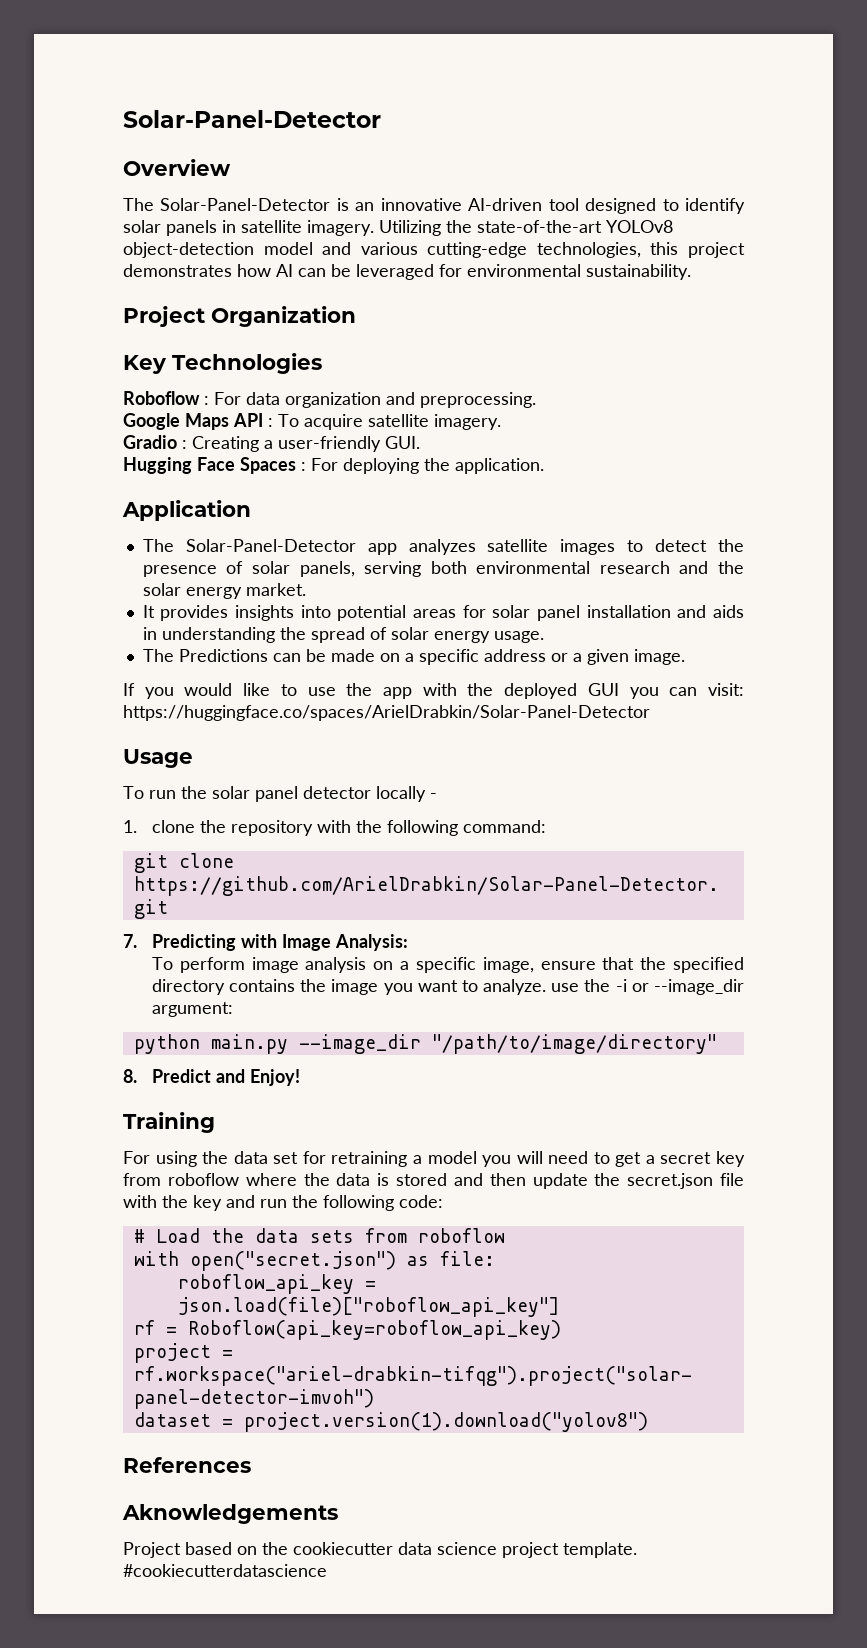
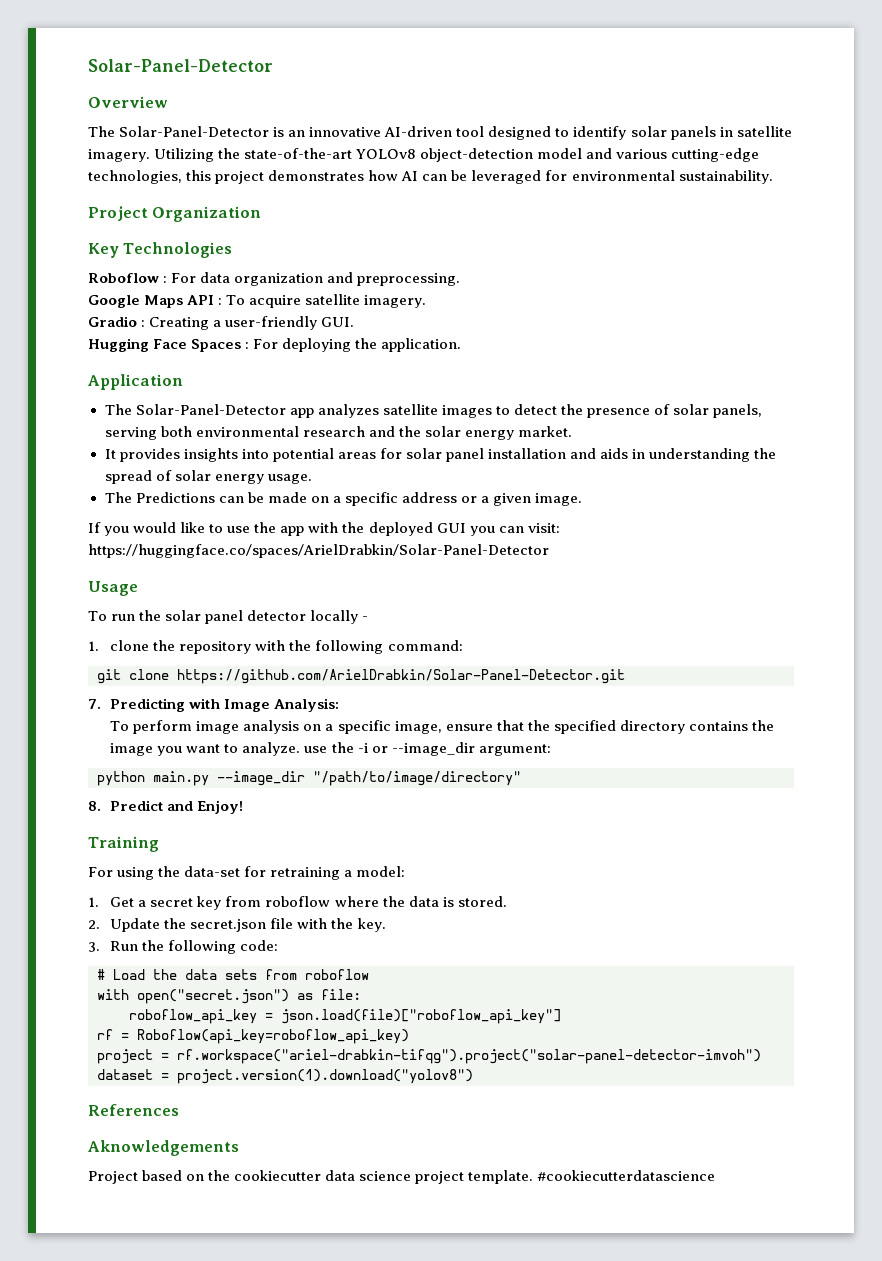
- For using the data set for retraining a model you will need to get a secret key from roboflow where the data is stored and then update the secret.json file with the key and run the following code:
+ For using the data-set for retraining a model:
+ 1. Get a secret key from roboflow where the data is stored.
+ 2. Update the secret.json file with the key.
+ 3. Run the following code:

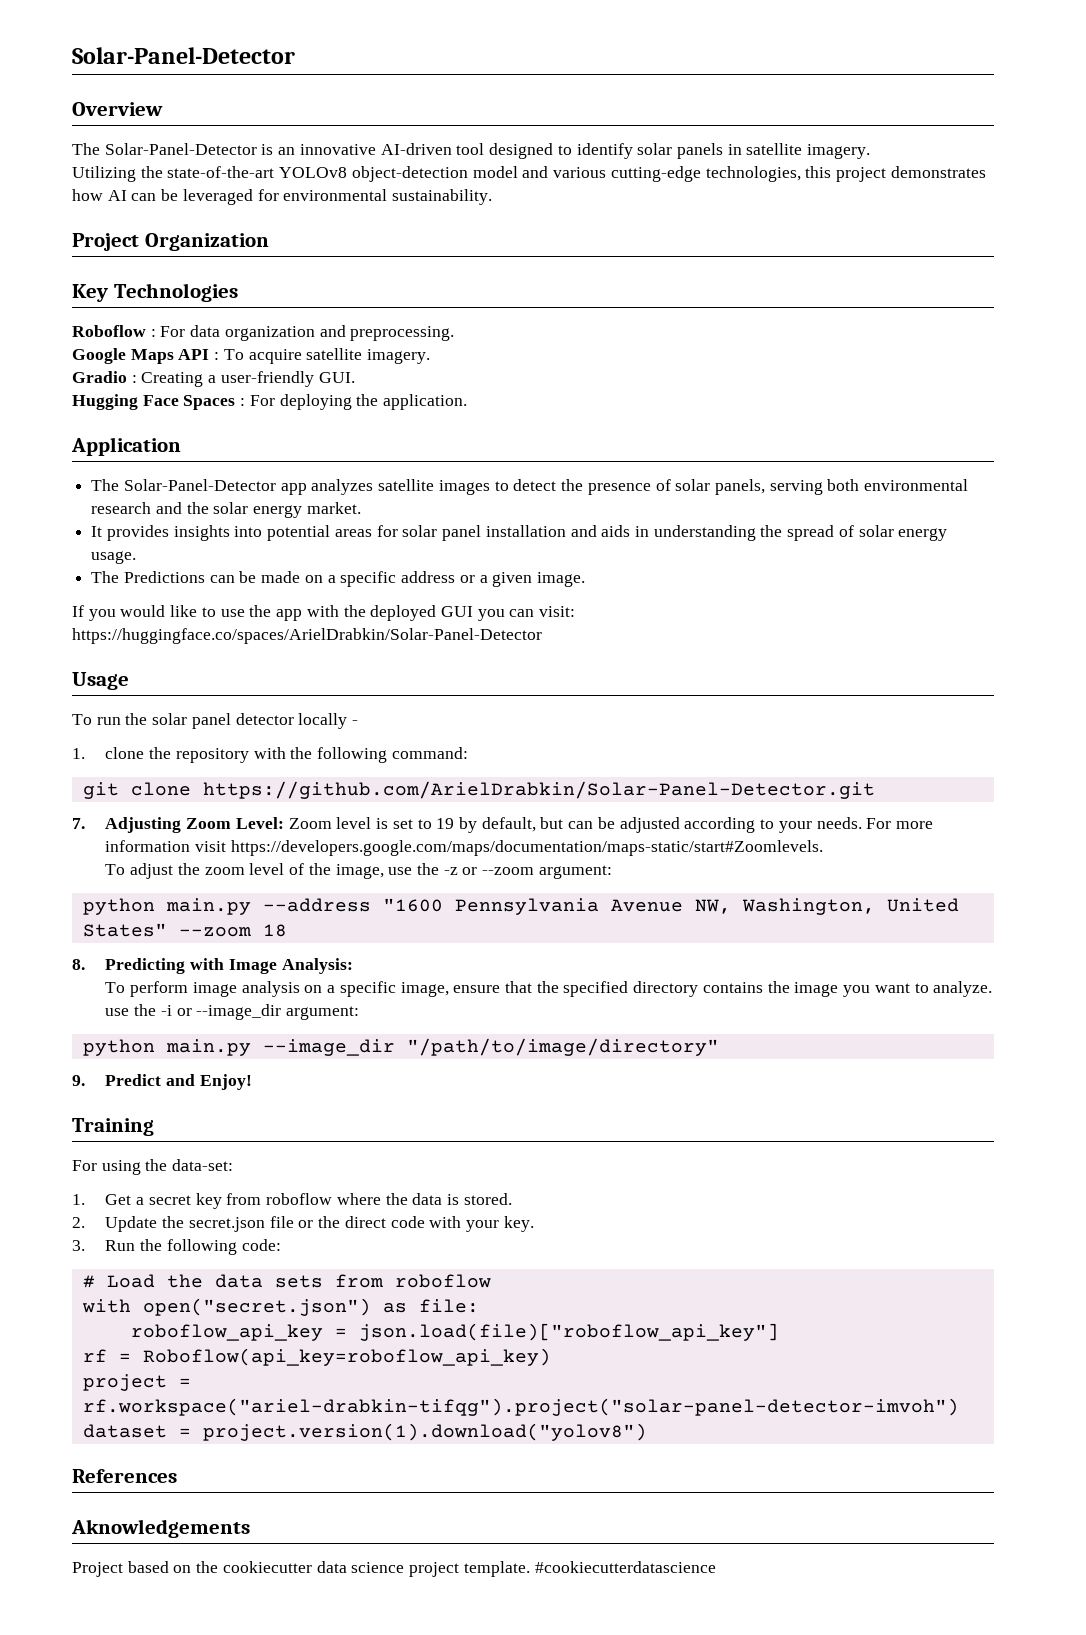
- The Solar-Panel-Detector is an innovative AI-driven tool designed to identify solar panels in satellite imagery. Utilizing the state-of-the-art YOLOv8 object-detection model and various cutting-edge technologies, this project demonstrates how AI can be leveraged for environmental sustainability.
+ The Solar-Panel-Detector is an innovative AI-driven tool designed to identify solar panels in satellite imagery.
+ Utilizing the state-of-the-art YOLOv8 object-detection model and various cutting-edge technologies, this project demonstrates how AI can be leveraged for environmental sustainability.
- 7. Predicting with Image Analysis:
+ 7. Adjusting Zoom Level: Zoom level is set to 19 by default, but can be adjusted according to your needs. For more information visit https://developers.google.com/maps/documentation/maps-static/start#Zoomlevels.
+ To adjust the zoom level of the image, use the -z or --zoom argument:
+ python main.py --address "1600 Pennsylvania Avenue NW, Washington, United States" --zoom 18
+ 8. Predicting with Image Analysis:
- 8. Predict and Enjoy!
+ 9. Predict and Enjoy!
- For using the data-set for retraining a model:
+ For using the data-set:
- 2. Update the secret.json file with the key.
+ 2. Update the secret.json file or the direct code with your key.

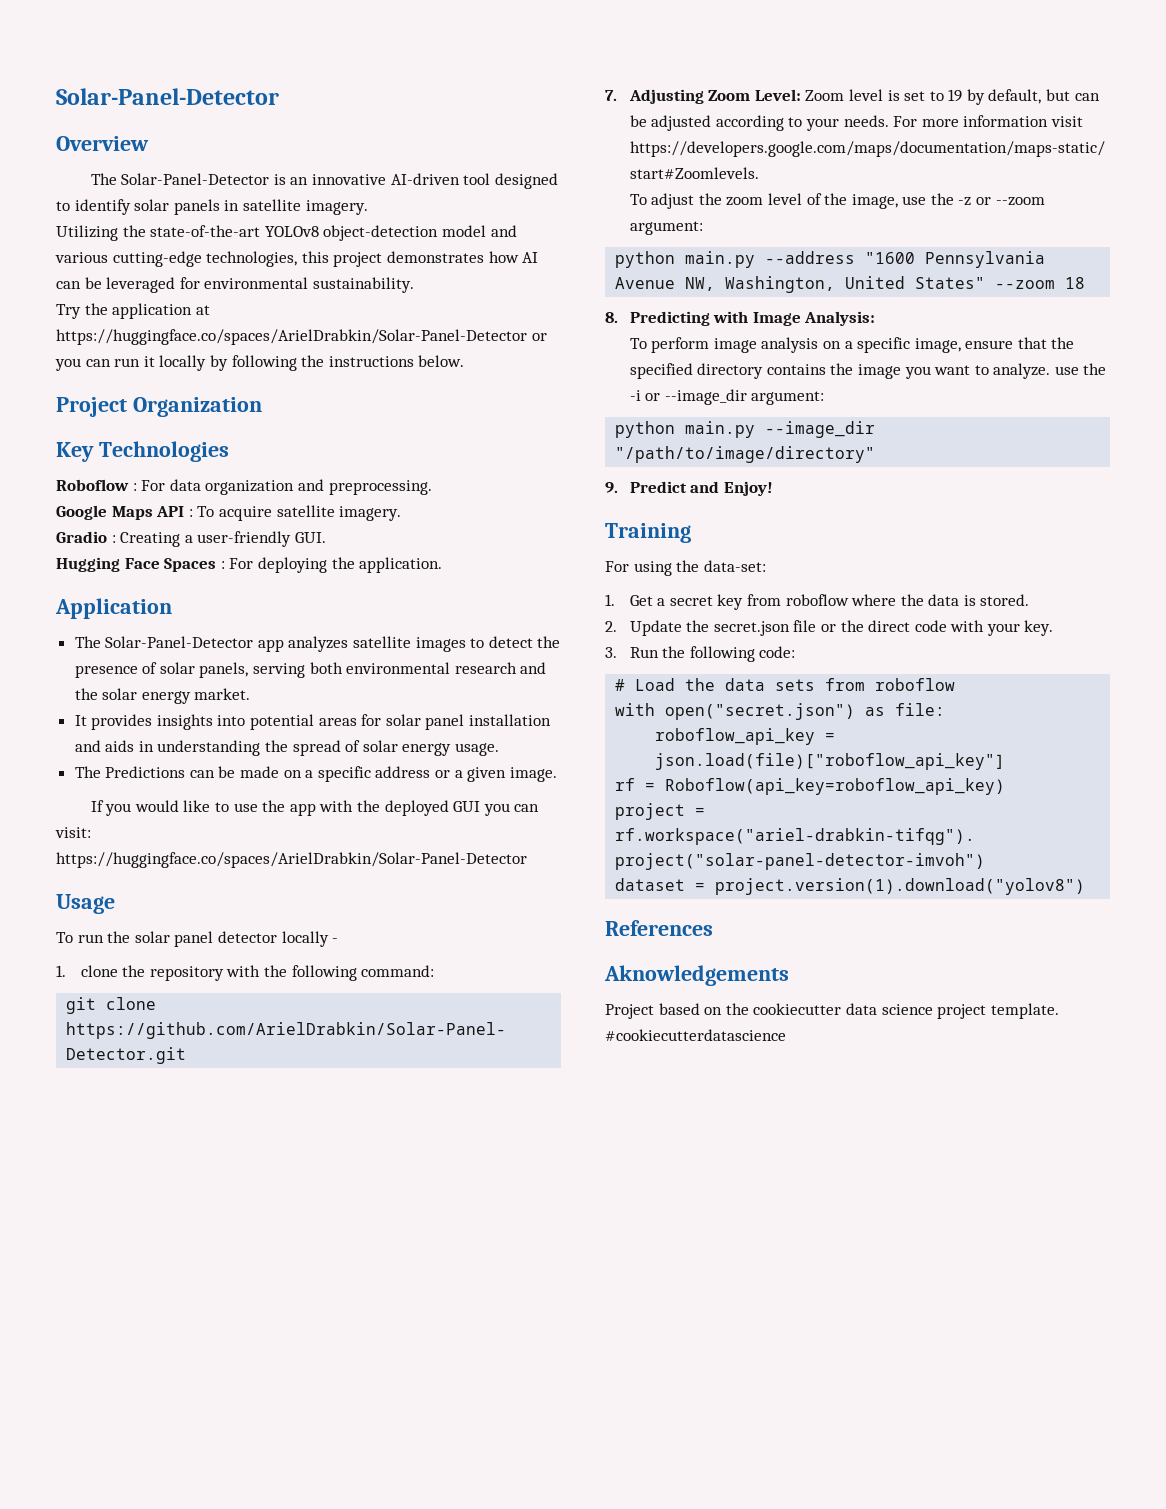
+ Try the application at https://huggingface.co/spaces/ArielDrabkin/Solar-Panel-Detector or you can run it locally by following the instructions below.

